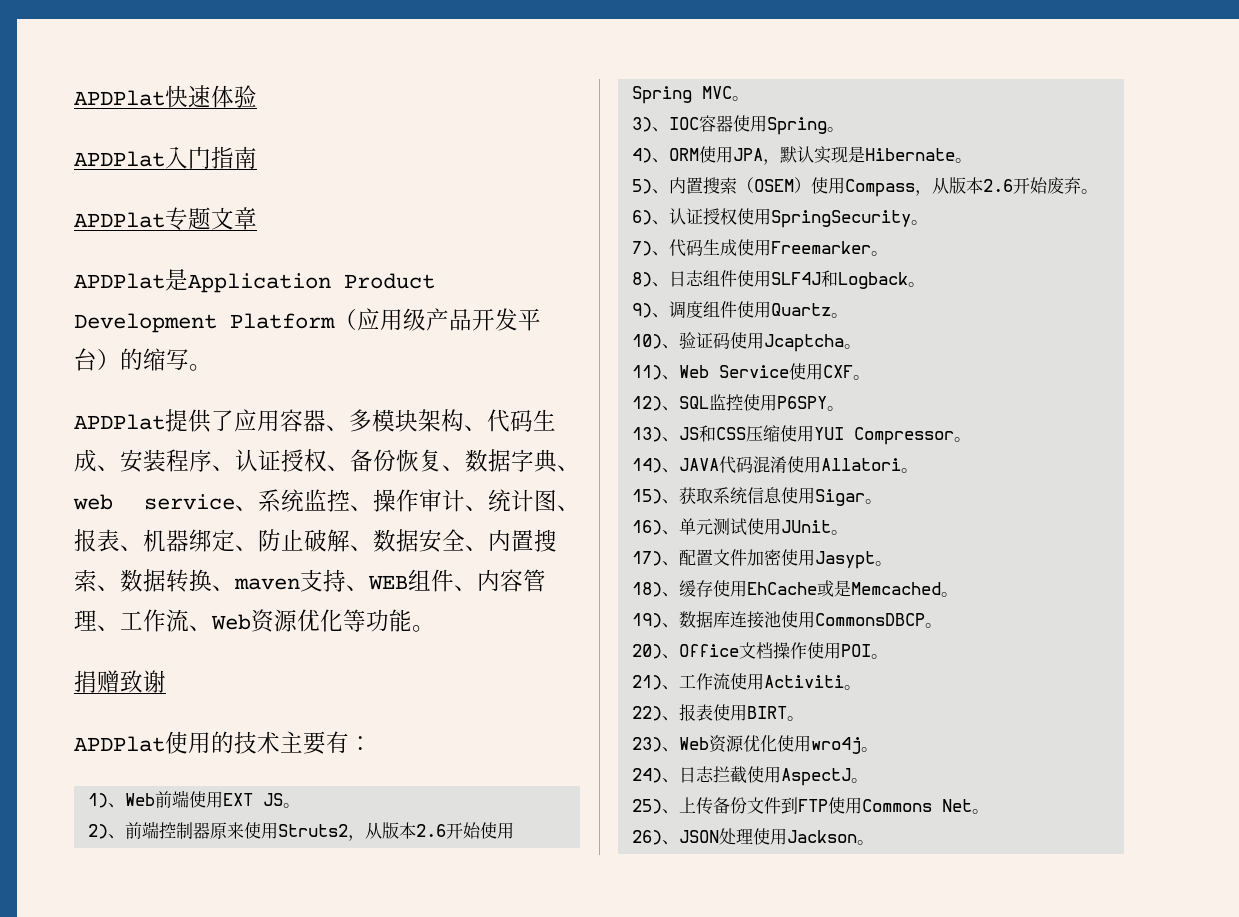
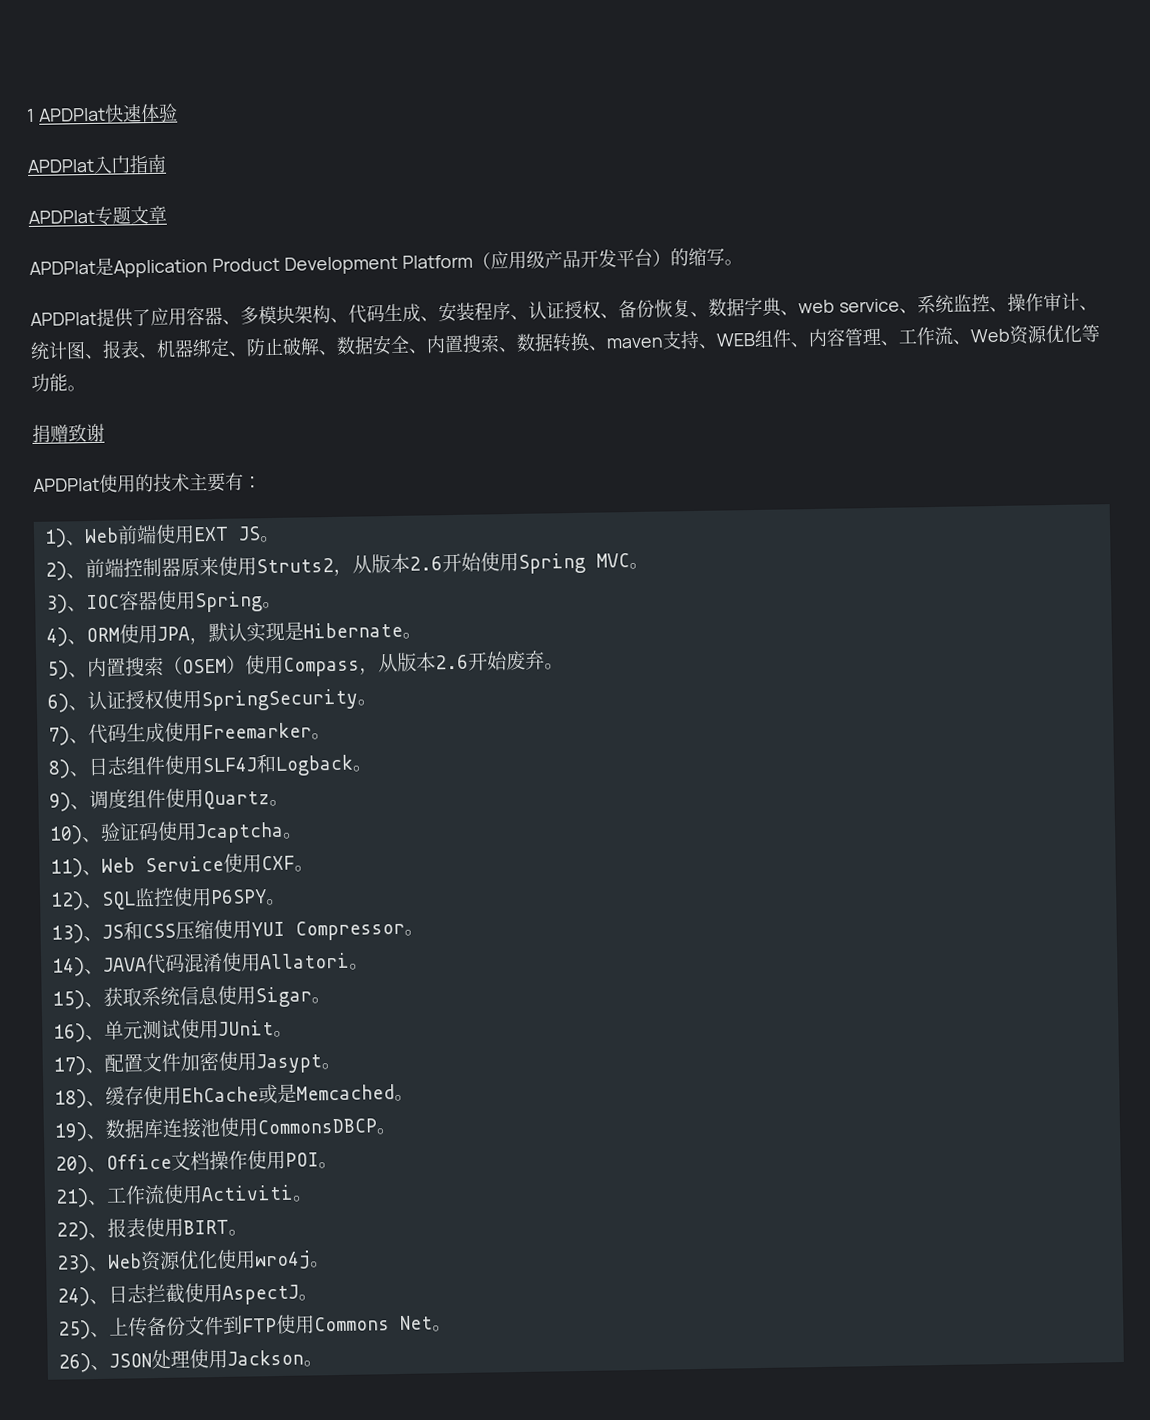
- APDPlat快速体验
+ 1 APDPlat快速体验

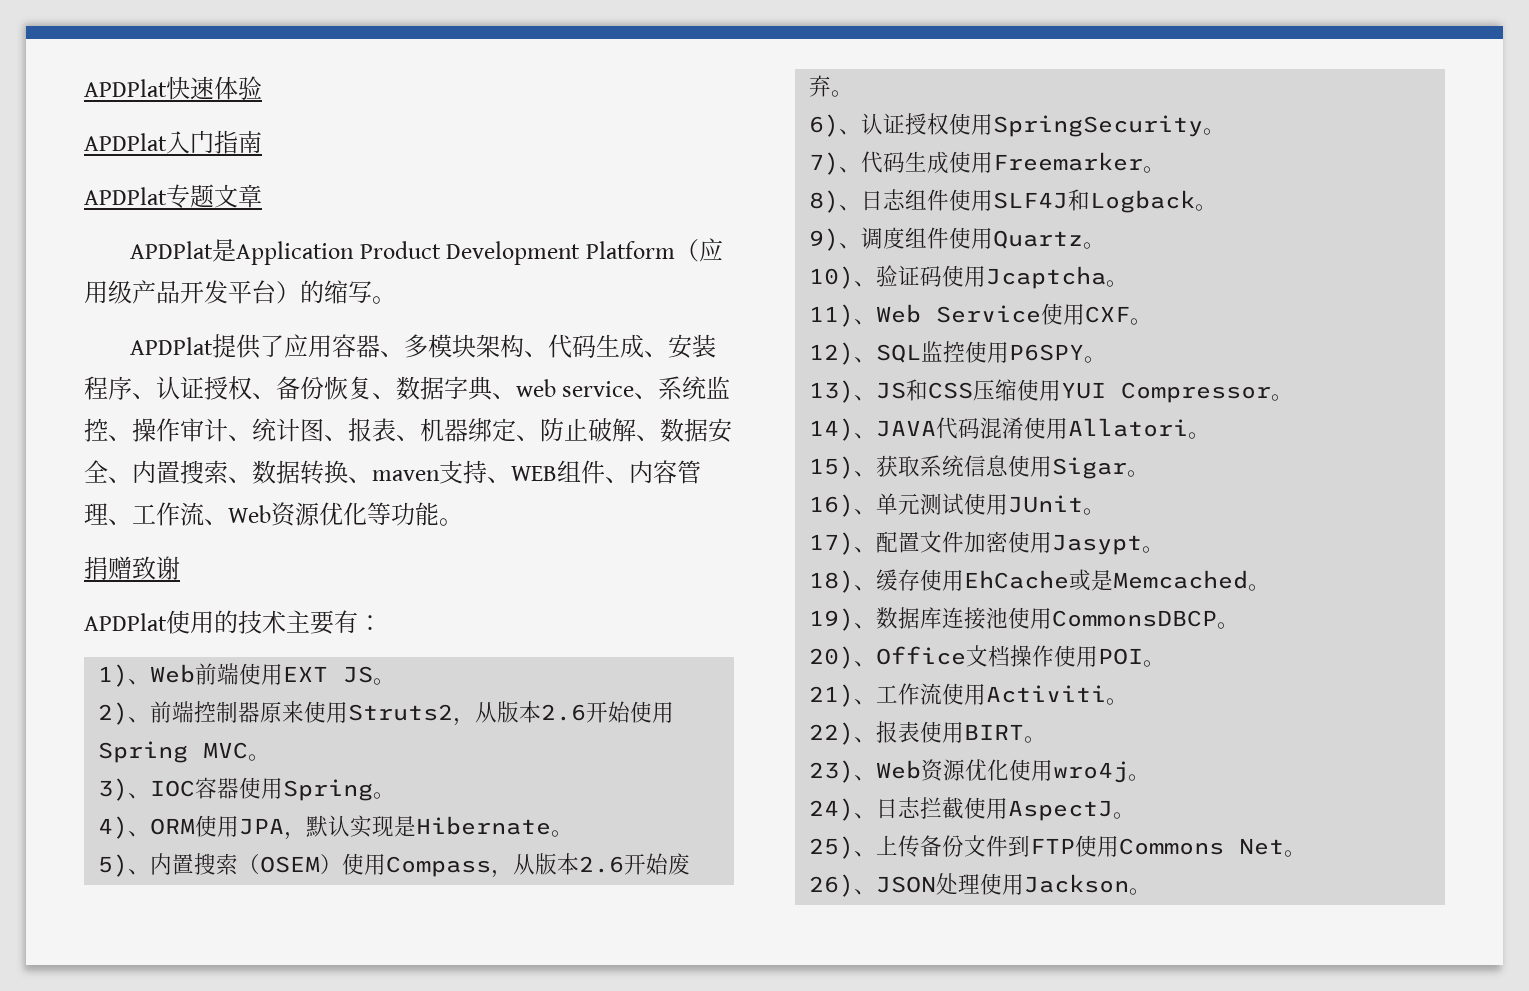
- 1 APDPlat快速体验
+ APDPlat快速体验

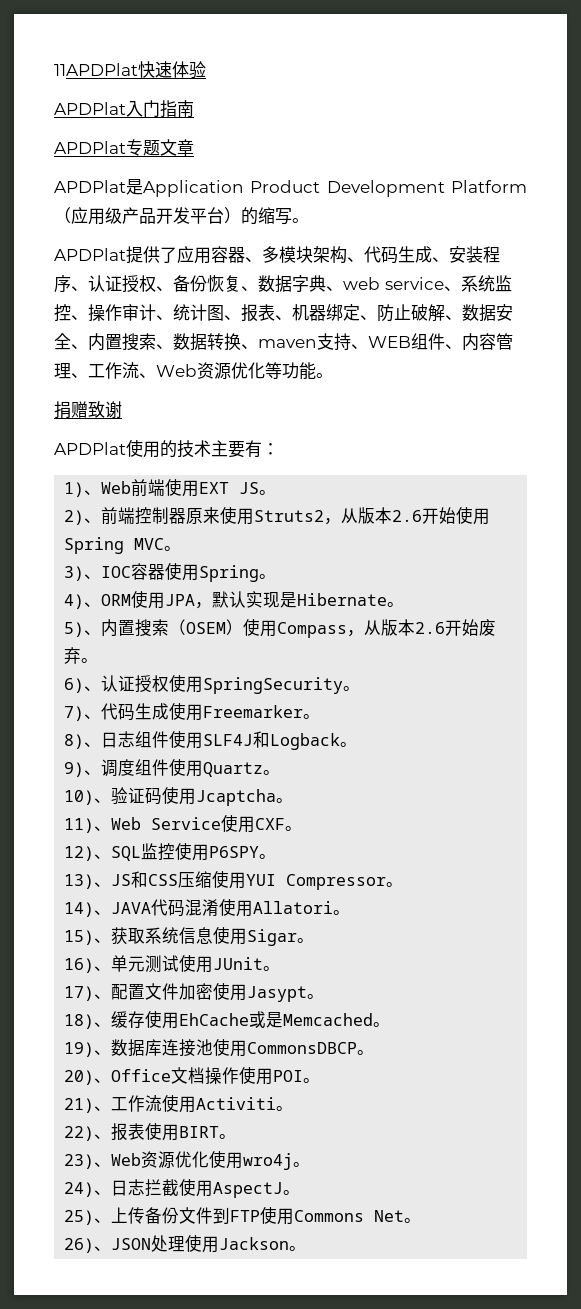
- APDPlat快速体验
+ 11APDPlat快速体验

